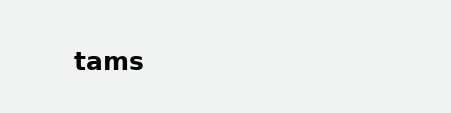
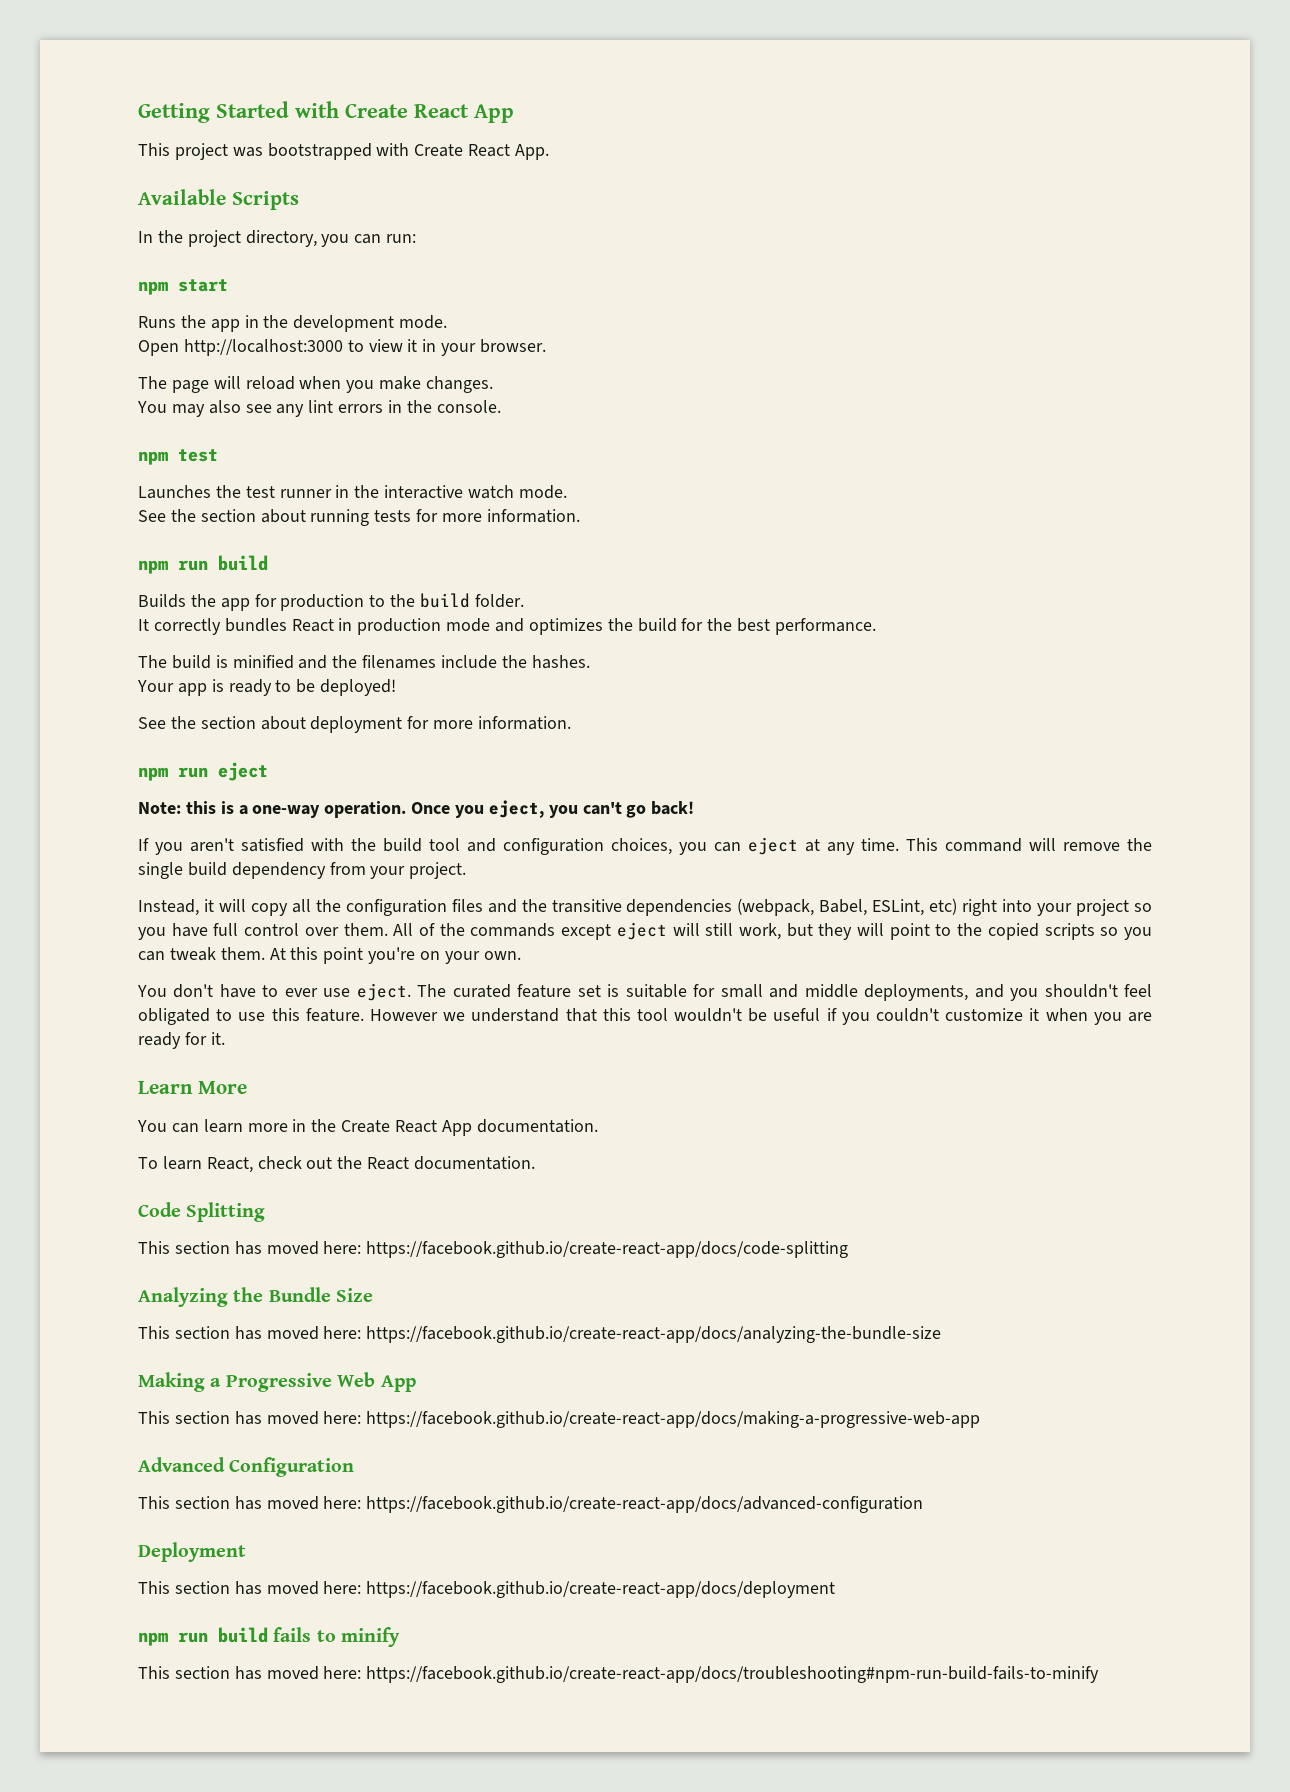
- tams
+ Getting Started with Create React App
+ This project was bootstrapped with Create React App.
+ Available Scripts
+ In the project directory, you can run:
+ npm start
+ Runs the app in the development mode.
+ Open http://localhost:3000 to view it in your browser.
+ The page will reload when you make changes.
+ You may also see any lint errors in the console.
+ npm test
+ Launches the test runner in the interactive watch mode.
+ See the section about running tests for more information.
+ npm run build
+ Builds the app for production to the build folder.
+ It correctly bundles React in production mode and optimizes the build for the best performance.
+ The build is minified and the filenames include the hashes.
+ Your app is ready to be deployed!
+ See the section about deployment for more information.
+ npm run eject
+ Note: this is a one-way operation. Once you eject, you can't go back!
+ If you aren't satisfied with the build tool and configuration choices, you can eject at any time. This command will remove the single build dependency from your project.
+ Instead, it will copy all the configuration files and the transitive dependencies (webpack, Babel, ESLint, etc) right into your project so you have full control over them. All of the commands except eject will still work, but they will point to the copied scripts so you can tweak them. At this point you're on your own.
+ You don't have to ever use eject. The curated feature set is suitable for small and middle deployments, and you shouldn't feel obligated to use this feature. However we understand that this tool wouldn't be useful if you couldn't customize it when you are ready for it.
+ Learn More
+ You can learn more in the Create React App documentation.
+ To learn React, check out the React documentation.
+ Code Splitting
+ This section has moved here: https://facebook.github.io/create-react-app/docs/code-splitting
+ Analyzing the Bundle Size
+ This section has moved here: https://facebook.github.io/create-react-app/docs/analyzing-the-bundle-size
+ Making a Progressive Web App
+ This section has moved here: https://facebook.github.io/create-react-app/docs/making-a-progressive-web-app
+ Advanced Configuration
+ This section has moved here: https://facebook.github.io/create-react-app/docs/advanced-configuration
+ Deployment
+ This section has moved here: https://facebook.github.io/create-react-app/docs/deployment
+ npm run build fails to minify
+ This section has moved here: https://facebook.github.io/create-react-app/docs/troubleshooting#npm-run-build-fails-to-minify

